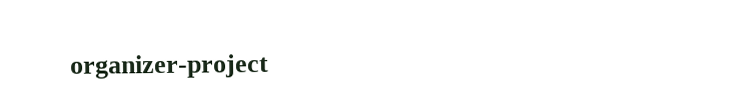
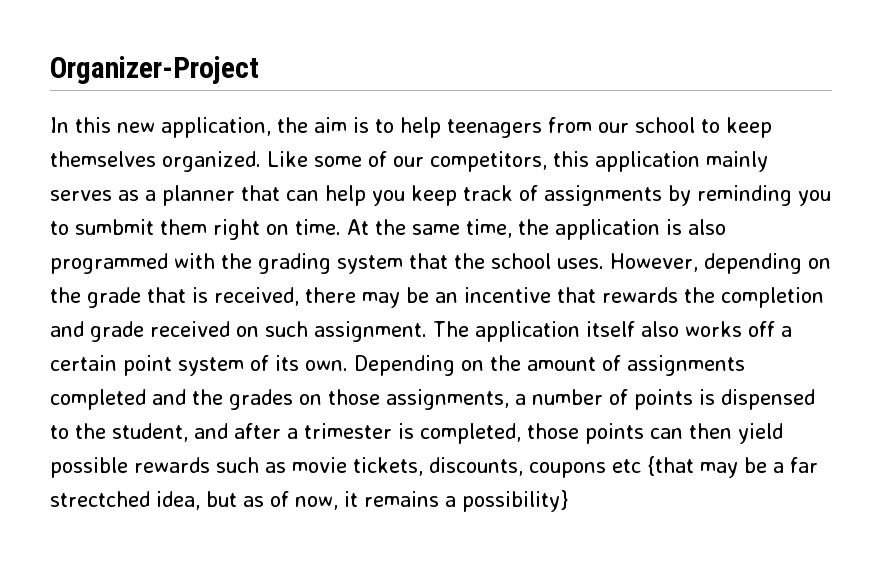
- organizer-project
+ Organizer-Project
+ In this new application, the aim is to help teenagers from our school to keep themselves organized. Like some of our competitors, this application mainly serves as a planner that can help you keep track of assignments by reminding you to sumbmit them right on time. At the same time, the application is also programmed with the grading system that the school uses. However, depending on the grade that is received, there may be an incentive that rewards the completion and grade received on such assignment. The application itself also works off a certain point system of its own. Depending on the amount of assignments completed and the grades on those assignments, a number of points is dispensed to the student, and after a trimester is completed, those points can then yield possible rewards such as movie tickets, discounts, coupons etc {that may be a far strectched idea, but as of now, it remains a possibility}

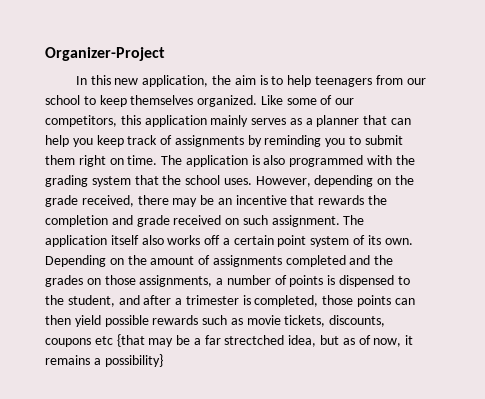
- Like some of our competitors, this application mainly serves as a planner that can help you keep track of assignments by reminding you to sumbmit them right on time.
+ Like some of our competitors, this application mainly serves as a planner that can help you keep track of assignments by reminding you to submit them right on time.
- At the same time, the application is also programmed with the grading system that the school uses.
+ The application is also programmed with the grading system that the school uses.
- However, depending on the grade that is received, there may be an incentive that rewards the completion and grade received on such assignment.
+ However, depending on the grade received, there may be an incentive that rewards the completion and grade received on such assignment.

